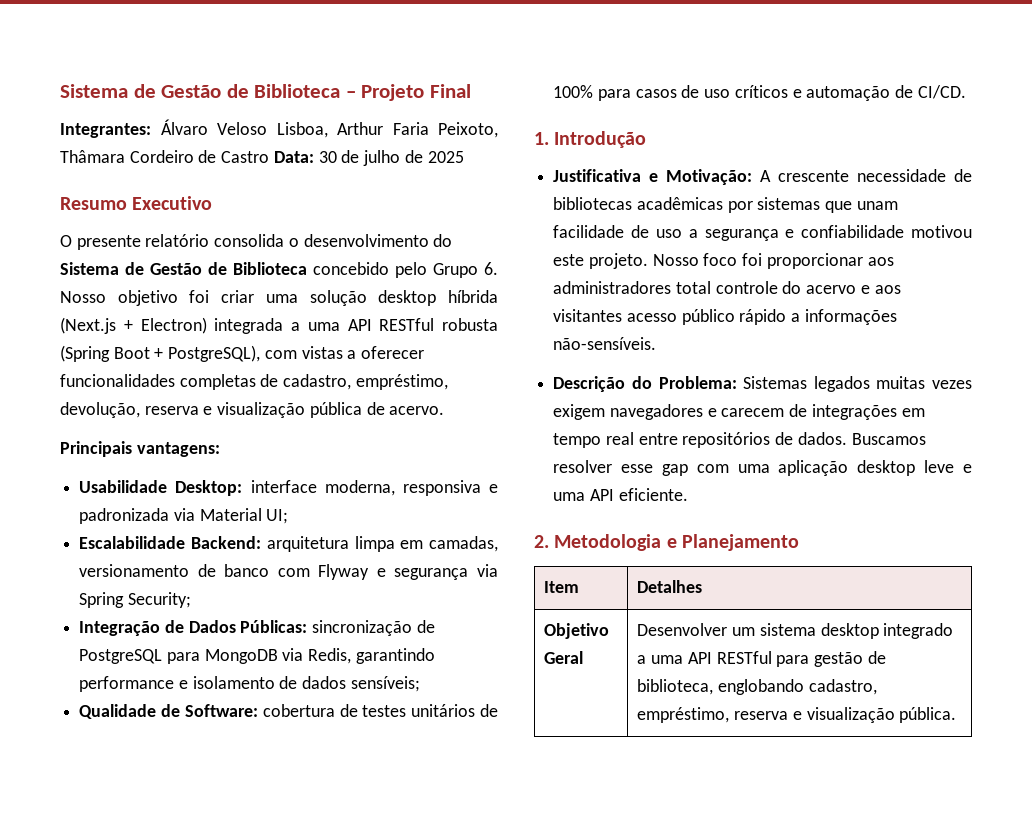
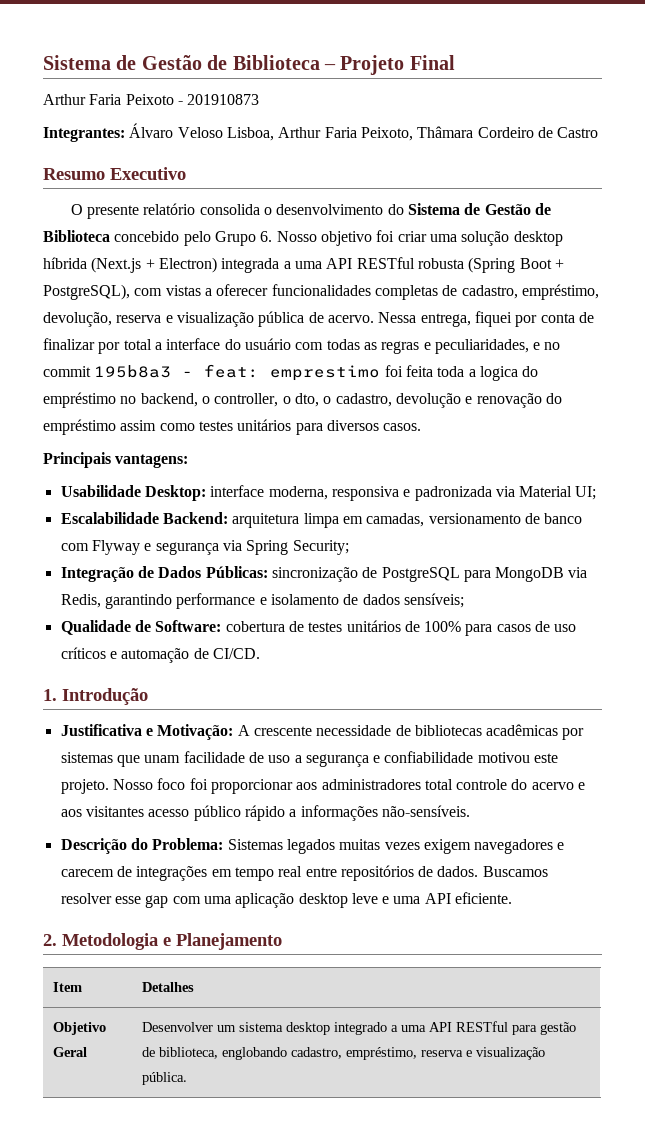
+ Arthur Faria Peixoto - 201910873
- Integrantes: Álvaro Veloso Lisboa, Arthur Faria Peixoto, Thâmara Cordeiro de Castro Data: 30 de julho de 2025
+ Integrantes: Álvaro Veloso Lisboa, Arthur Faria Peixoto, Thâmara Cordeiro de Castro
+ Nessa entrega, fiquei por conta de finalizar por total a interface do usuário com todas as regras e peculiaridades, e no commit 195b8a3 - feat: emprestimo foi feita toda a logica do empréstimo no backend, o controller, o dto, o cadastro, devolução e renovação do empréstimo assim como testes unitários para diversos casos.

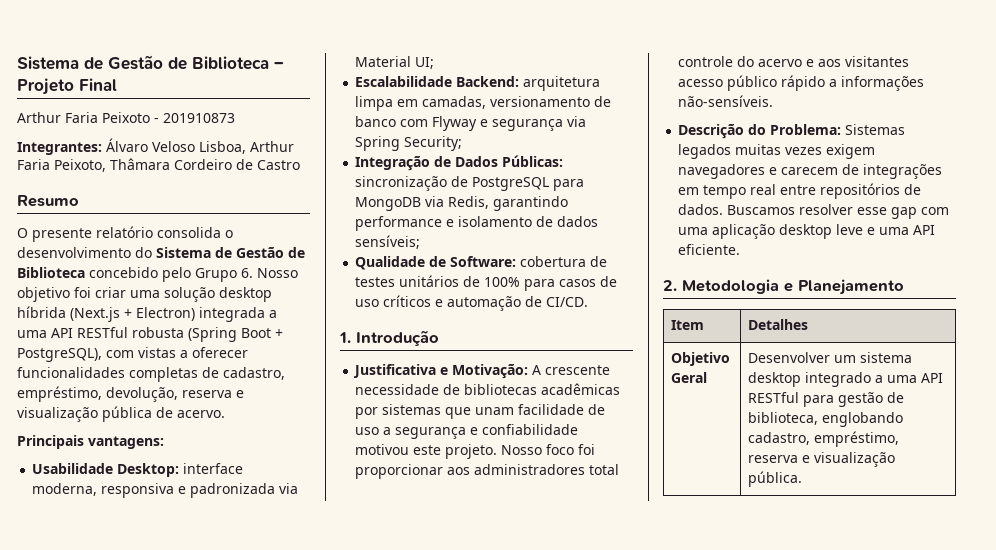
- Resumo Executivo
+ Resumo
- Nessa entrega, fiquei por conta de finalizar por total a interface do usuário com todas as regras e peculiaridades, e no commit 195b8a3 - feat: emprestimo foi feita toda a logica do empréstimo no backend, o controller, o dto, o cadastro, devolução e renovação do empréstimo assim como testes unitários para diversos casos.

